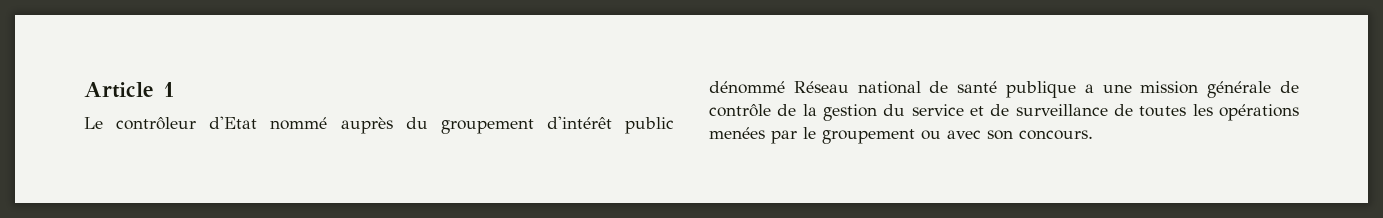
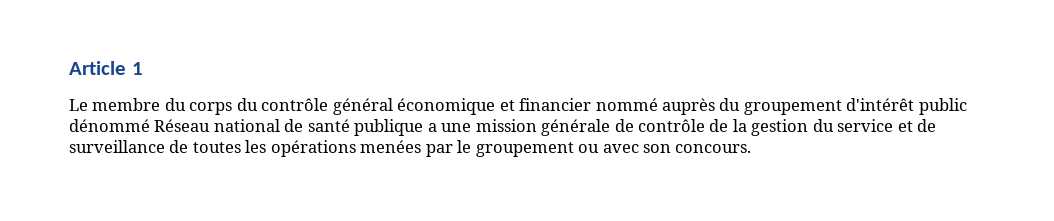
- Le contrôleur d'Etat nommé auprès du groupement d'intérêt public dénommé Réseau national de santé publique a une mission générale de contrôle de la gestion du service et de surveillance de toutes les opérations menées par le groupement ou avec son concours.
+ Le membre du corps du contrôle général économique et financier nommé auprès du groupement d'intérêt public dénommé Réseau national de santé publique a une mission générale de contrôle de la gestion du service et de surveillance de toutes les opérations menées par le groupement ou avec son concours.

